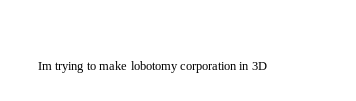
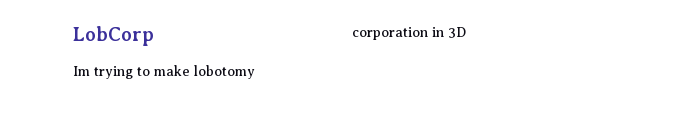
+ LobCorp

